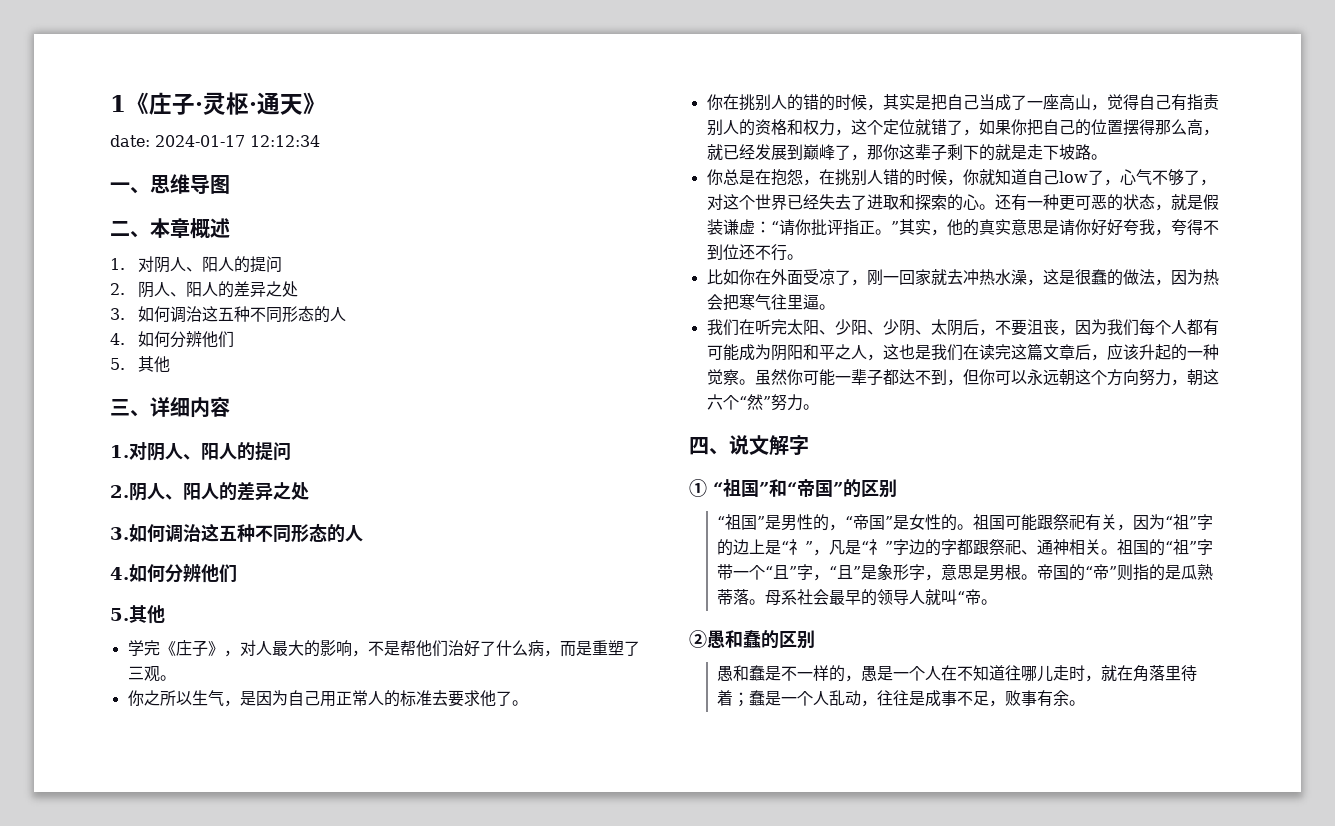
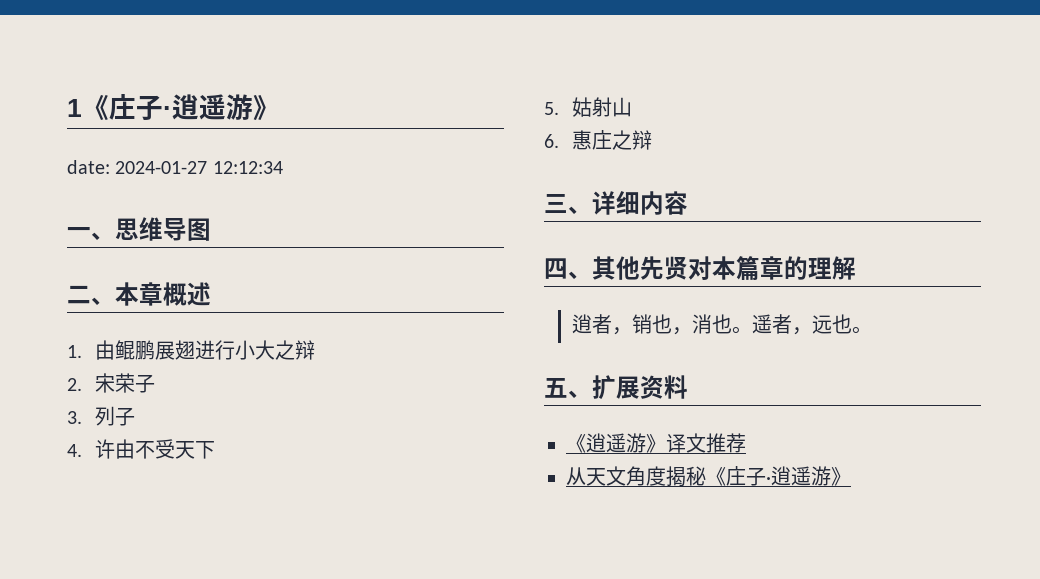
- 1《庄子·灵枢·通天》
+ 1《庄子·逍遥游》
- date: 2024-01-17 12:12:34
+ date: 2024-01-27 12:12:34
  二、本章概述
- 1.对阴人、阳人的提问
- 2.阴人、阳人的差异之处
- 3.如何调治这五种不同形态的人
- 4.如何分辨他们
- 5.其他
+ 1.由鲲鹏展翅进行小大之辩
+ 2.宋荣子
+ 3.列子
+ 4.许由不受天下
+ 5.姑射山
+ 6.惠庄之辩
  三、详细内容
- 1.对阴人、阳人的提问
- 2.阴人、阳人的差异之处
- 3.如何调治这五种不同形态的人
- 4.如何分辨他们
- 5.其他
- 学完《庄子》，对人最大的影响，不是帮他们治好了什么病，而是重塑了三观。
- 你之所以生气，是因为自己用正常人的标准去要求他了。
- 你在挑别人的错的时候，其实是把自己当成了一座高山，觉得自己有指责别人的资格和权力，这个定位就错了，如果你把自己的位置摆得那么高，就已经发展到巅峰了，那你这辈子剩下的就是走下坡路。
- 你总是在抱怨，在挑别人错的时候，你就知道自己low了，心气不够了，对这个世界已经失去了进取和探索的心。还有一种更可恶的状态，就是假装谦虚：“请你批评指正。”其实，他的真实意思是请你好好夸我，夸得不到位还不行。
- 比如你在外面受凉了，刚一回家就去冲热水澡，这是很蠢的做法，因为热会把寒气往里逼。
- 我们在听完太阳、少阳、少阴、太阴后，不要沮丧，因为我们每个人都有可能成为阴阳和平之人，这也是我们在读完这篇文章后，应该升起的一种觉察。虽然你可能一辈子都达不到，但你可以永远朝这个方向努力，朝这六个“然”努力。
- 四、说文解字
- ① “祖国”和“帝国”的区别
- “祖国”是男性的，“帝国”是女性的。祖国可能跟祭祀有关，因为“祖”字的边上是“礻”，凡是“礻”字边的字都跟祭祀、通神相关。祖国的“祖”字带一个“且”字，“且”是象形字，意思是男根。帝国的“帝”则指的是瓜熟蒂落。母系社会最早的领导人就叫“帝。
- ②愚和蠢的区别
- 愚和蠢是不一样的，愚是一个人在不知道往哪儿走时，就在角落里待着；蠢是一个人乱动，往往是成事不足，败事有余。
+ 四、其他先贤对本篇章的理解
+ 逍者，销也，消也。遥者，远也。
+ 五、扩展资料
+ 《逍遥游》译文推荐
+ 从天文角度揭秘《庄子·逍遥游》

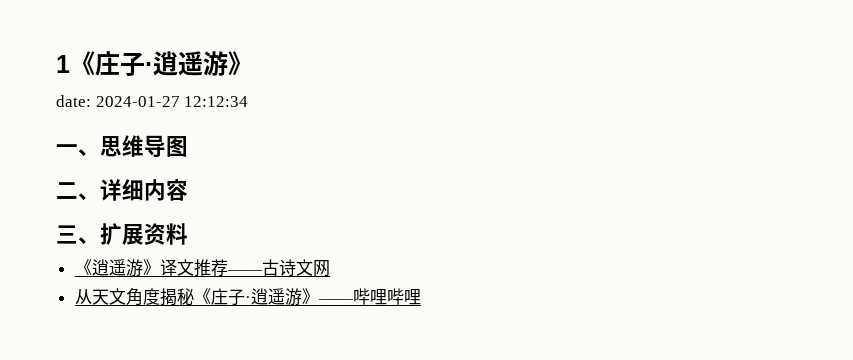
- 二、本章概述
- 1.由鲲鹏展翅进行小大之辩
- 2.宋荣子
- 3.列子
- 4.许由不受天下
- 5.姑射山
- 6.惠庄之辩
- 三、详细内容
- 四、其他先贤对本篇章的理解
- 逍者，销也，消也。遥者，远也。
- 五、扩展资料
+ 二、详细内容
+ 三、扩展资料
- 《逍遥游》译文推荐
+ 《逍遥游》译文推荐——古诗文网
- 从天文角度揭秘《庄子·逍遥游》
+ 从天文角度揭秘《庄子·逍遥游》——哔哩哔哩

